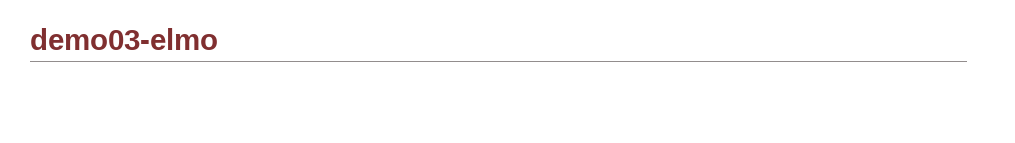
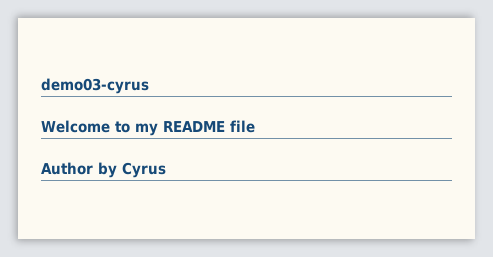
- demo03-elmo
+ demo03-cyrus
+ Welcome to my README file
+ Author by Cyrus

